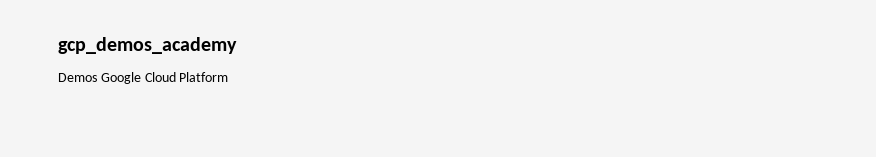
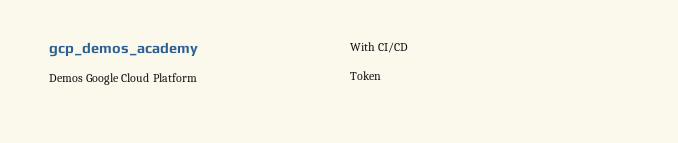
+ With CI/CD
+ Token

